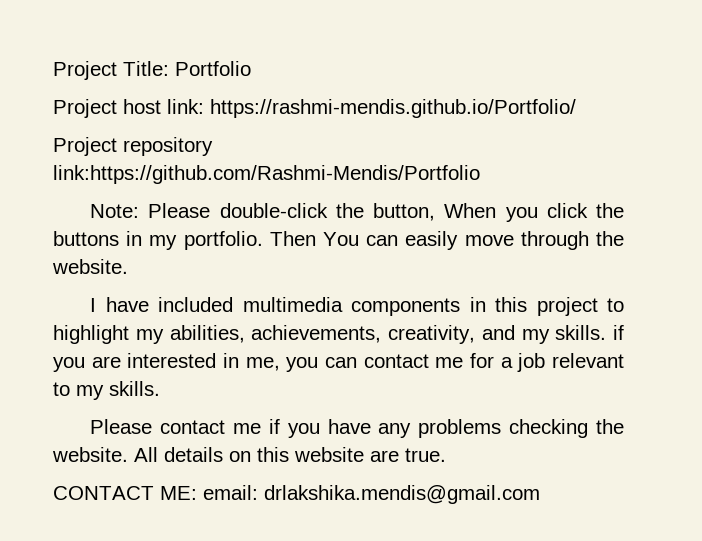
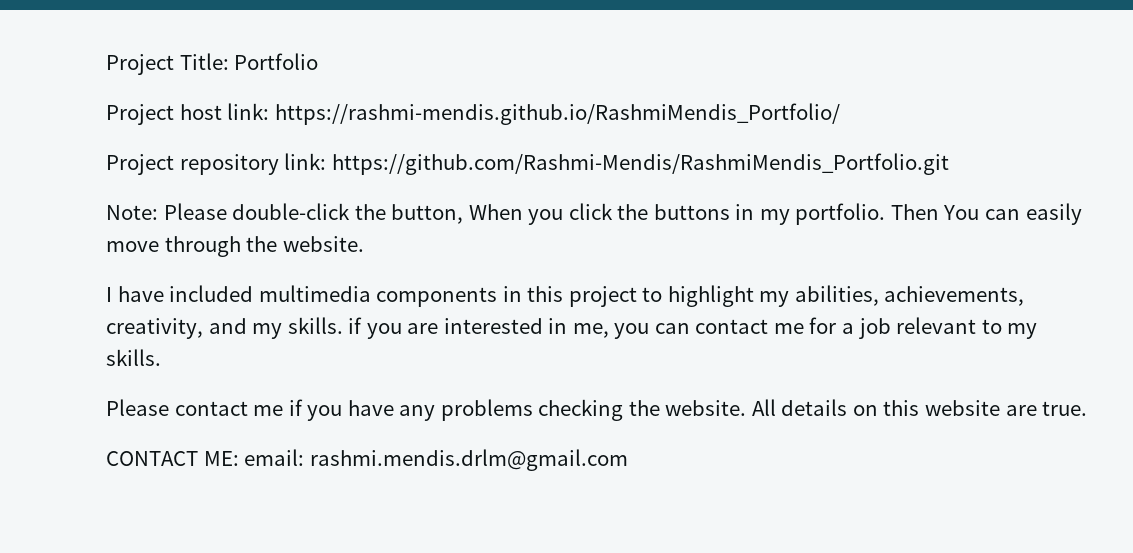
- Project host link: https://rashmi-mendis.github.io/Portfolio/
+ Project host link: https://rashmi-mendis.github.io/RashmiMendis_Portfolio/
- Project repository link:https://github.com/Rashmi-Mendis/Portfolio
+ Project repository link: https://github.com/Rashmi-Mendis/RashmiMendis_Portfolio.git
- CONTACT ME: email: drlakshika.mendis@gmail.com
+ CONTACT ME: email: rashmi.mendis.drlm@gmail.com

